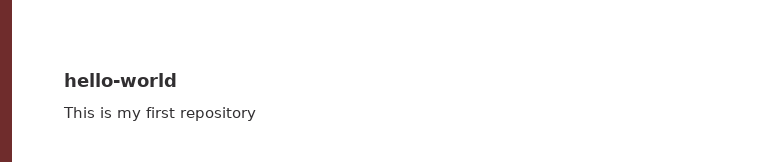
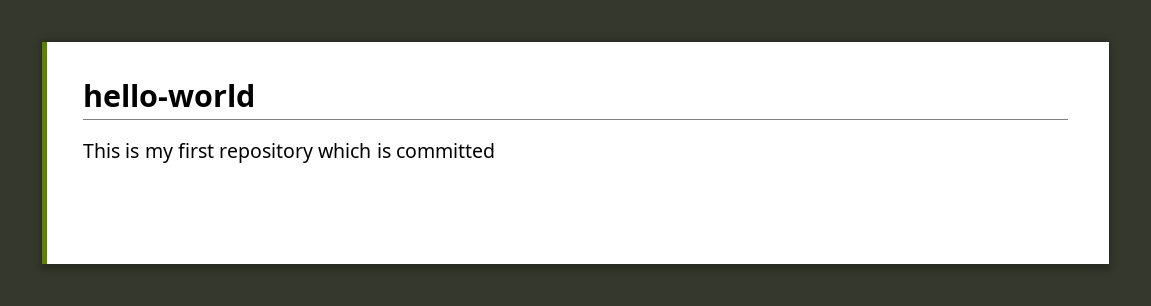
- This is my first repository
+ This is my first repository which is committed

